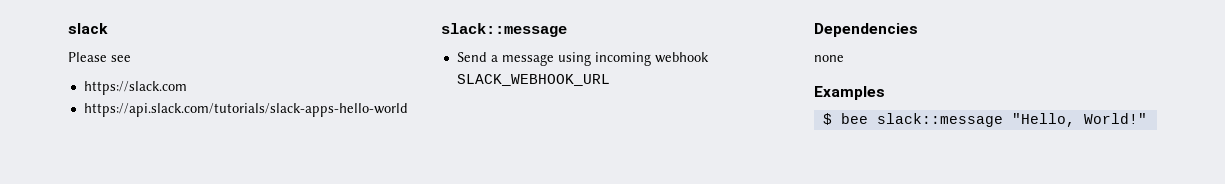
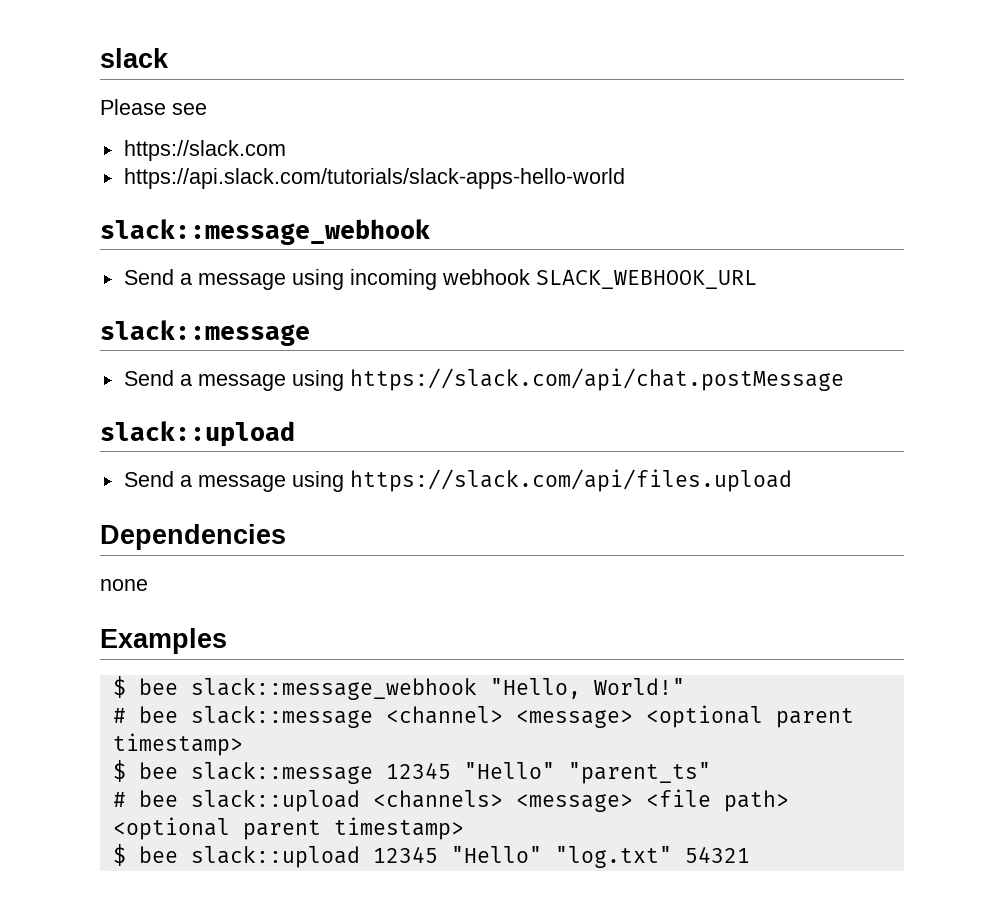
  https://api.slack.com/tutorials/slack-apps-hello-world
- slack::message
+ slack::message_webhook
  Send a message using incoming webhook SLACK_WEBHOOK_URL
+ slack::message
+ Send a message using https://slack.com/api/chat.postMessage
+ slack::upload
+ Send a message using https://slack.com/api/files.upload
- $ bee slack::message "Hello, World!"
+ $ bee slack::message_webhook "Hello, World!"
+ # bee slack::message <channel> <message> <optional parent timestamp>
+ $ bee slack::message 12345 "Hello" "parent_ts"
+ # bee slack::upload <channels> <message> <file path> <optional parent timestamp>
+ $ bee slack::upload 12345 "Hello" "log.txt" 54321

